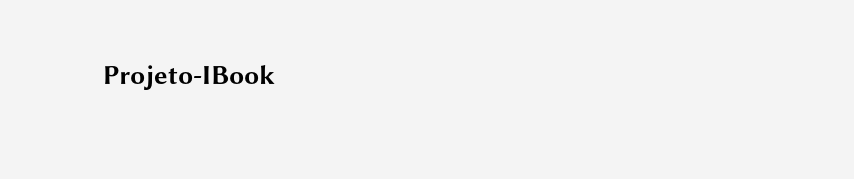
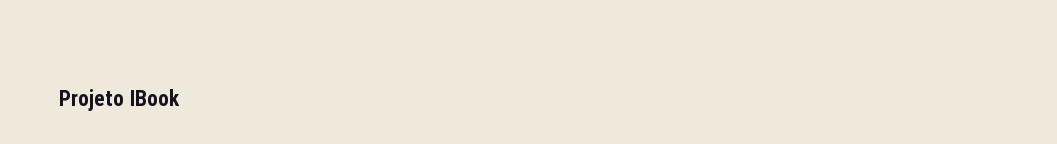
- Projeto-IBook
+ Projeto IBook

